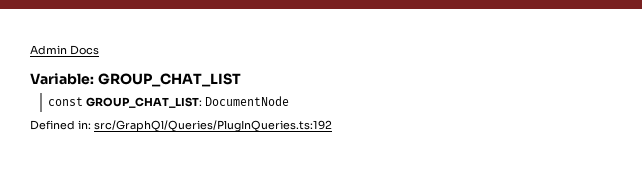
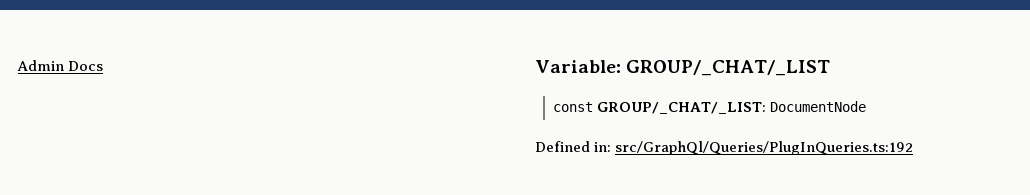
- Variable: GROUP_CHAT_LIST
+ Variable: GROUP/_CHAT/_LIST
- const GROUP_CHAT_LIST: DocumentNode
+ const GROUP/_CHAT/_LIST: DocumentNode

